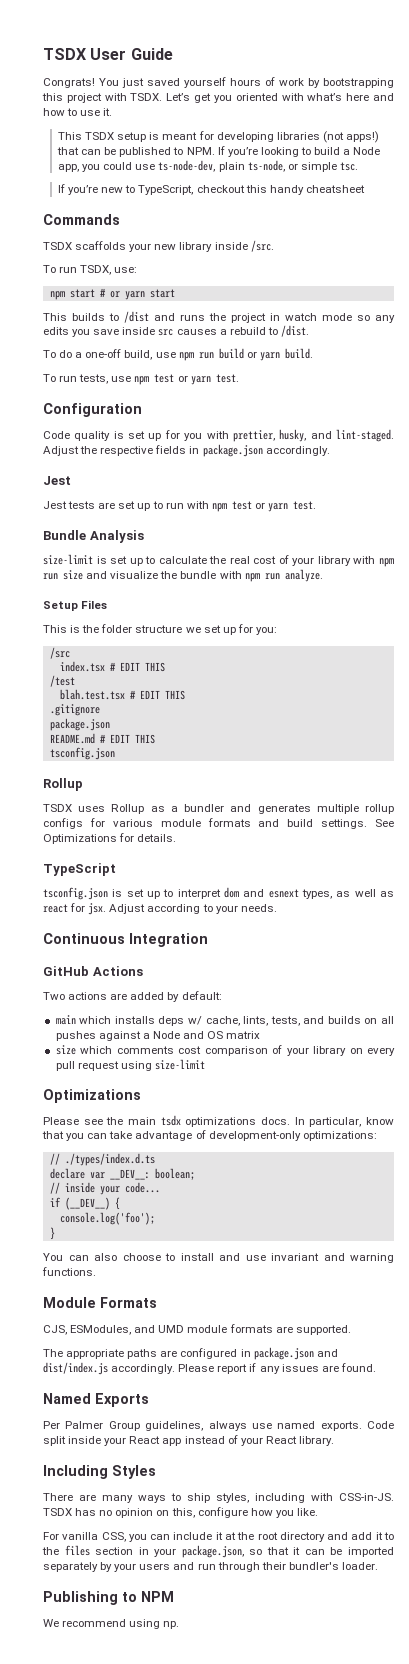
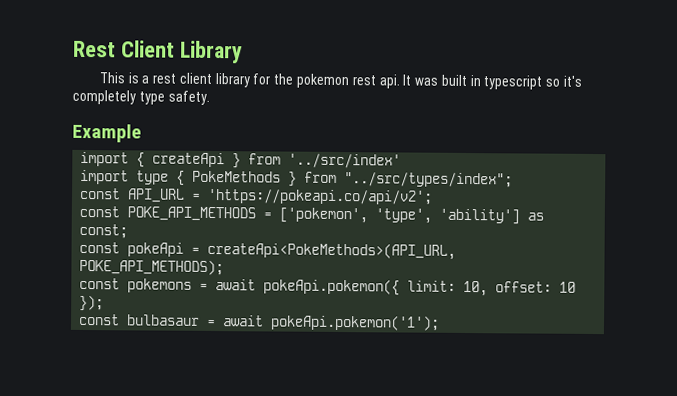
- TSDX User Guide
- Congrats! You just saved yourself hours of work by bootstrapping this project with TSDX. Let’s get you oriented with what’s here and how to use it.
- This TSDX setup is meant for developing libraries (not apps!) that can be published to NPM. If you’re looking to build a Node app, you could use ts-node-dev, plain ts-node, or simple tsc.
- If you’re new to TypeScript, checkout this handy cheatsheet
- Commands
- TSDX scaffolds your new library inside /src.
- To run TSDX, use:
- npm start # or yarn start
- This builds to /dist and runs the project in watch mode so any edits you save inside src causes a rebuild to /dist.
- To do a one-off build, use npm run build or yarn build.
- To run tests, use npm test or yarn test.
- Configuration
- Code quality is set up for you with prettier, husky, and lint-staged. Adjust the respective fields in package.json accordingly.
- Jest
- Jest tests are set up to run with npm test or yarn test.
- Bundle Analysis
- size-limit is set up to calculate the real cost of your library with npm run size and visualize the bundle with npm run analyze.
- Setup Files
- This is the folder structure we set up for you:
- /src
- index.tsx # EDIT THIS
- /test
- blah.test.tsx # EDIT THIS
- .gitignore
- package.json
- README.md # EDIT THIS
- tsconfig.json
- Rollup
- TSDX uses Rollup as a bundler and generates multiple rollup configs for various module formats and build settings. See Optimizations for details.
- TypeScript
- tsconfig.json is set up to interpret dom and esnext types, as well as react for jsx. Adjust according to your needs.
- Continuous Integration
- GitHub Actions
- Two actions are added by default:
- main which installs deps w/ cache, lints, tests, and builds on all pushes against a Node and OS matrix
- size which comments cost comparison of your library on every pull request using size-limit
- Optimizations
- Please see the main tsdx optimizations docs. In particular, know that you can take advantage of development-only optimizations:
- // ./types/index.d.ts
- declare var __DEV__: boolean;
- // inside your code...
- if (__DEV__) {
- console.log('foo');
- }
- You can also choose to install and use invariant and warning functions.
- Module Formats
- CJS, ESModules, and UMD module formats are supported.
- The appropriate paths are configured in package.json and dist/index.js accordingly. Please report if any issues are found.
- Named Exports
- Per Palmer Group guidelines, always use named exports. Code split inside your React app instead of your React library.
- Including Styles
- There are many ways to ship styles, including with CSS-in-JS. TSDX has no opinion on this, configure how you like.
- For vanilla CSS, you can include it at the root directory and add it to the files section in your package.json, so that it can be imported separately by your users and run through their bundler's loader.
- Publishing to NPM
- We recommend using np.
+ Rest Client Library
+ This is a rest client library for the pokemon rest api. It was built in typescript so it's completely type safety.
+ Example
+ import { createApi } from '../src/index'
+ import type { PokeMethods } from "../src/types/index";
+ const API_URL = 'https://pokeapi.co/api/v2';
+ const POKE_API_METHODS = ['pokemon', 'type', 'ability'] as const;
+ const pokeApi = createApi<PokeMethods>(API_URL, POKE_API_METHODS);
+ const pokemons = await pokeApi.pokemon({ limit: 10, offset: 10 });
+ const bulbasaur = await pokeApi.pokemon('1');

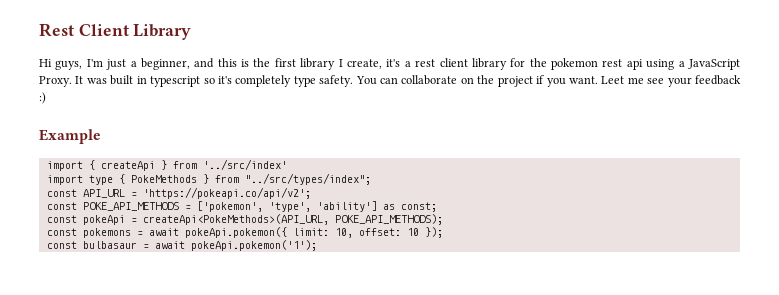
- This is a rest client library for the pokemon rest api.
+ Hi guys, I'm just a beginner, and this is the first library I create, it's a rest client library for the pokemon rest api using a JavaScript Proxy.
+ You can collaborate on the project if you want. Leet me see your feedback :)

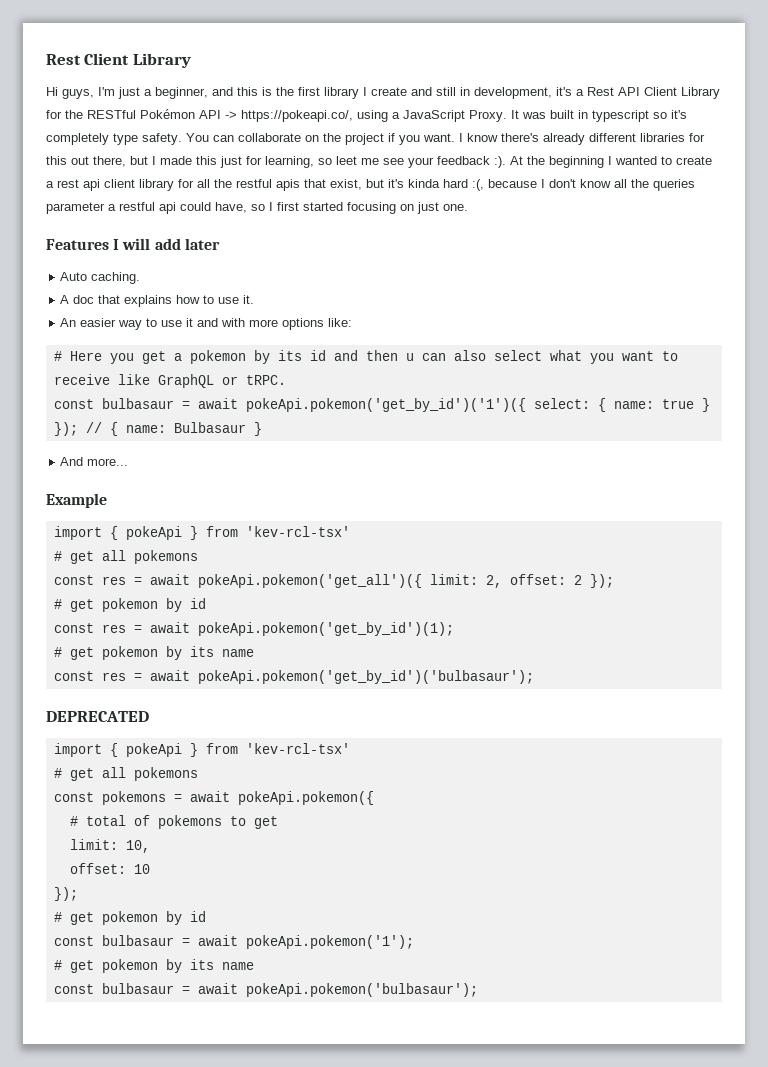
- Hi guys, I'm just a beginner, and this is the first library I create, it's a rest client library for the pokemon rest api using a JavaScript Proxy.
+ Hi guys, I'm just a beginner, and this is the first library I create and still in development, it's a Rest API Client Library for the RESTful Pokémon API -> https://pokeapi.co/, using a JavaScript Proxy.
- Leet me see your feedback :)
+ I know there's already different libraries for this out there, but I made this just for learning, so leet me see your feedback :). At the beginning I wanted to create a rest api client library for all the restful apis that exist, but it's kinda hard :(, because I don't know all the queries parameter a restful api could have, so I first started focusing on just one.
+ Features I will add later
+ Auto caching.
+ A doc that explains how to use it.
+ An easier way to use it and with more options like:
+ # Here you get a pokemon by its id and then u can also select what you want to receive like GraphQL or tRPC.
+ const bulbasaur = await pokeApi.pokemon('get_by_id')('1')({ select: { name: true } }); // { name: Bulbasaur }
+ And more...
  Example
- import { createApi } from '../src/index'
- import type { PokeMethods } from "../src/types/index";
- const API_URL = 'https://pokeapi.co/api/v2';
- const POKE_API_METHODS = ['pokemon', 'type', 'ability'] as const;
- const pokeApi = createApi<PokeMethods>(API_URL, POKE_API_METHODS);
+ import { pokeApi } from 'kev-rcl-tsx'
+ # get all pokemons
+ const res = await pokeApi.pokemon('get_all')({ limit: 2, offset: 2 });
+ # get pokemon by id
+ const res = await pokeApi.pokemon('get_by_id')(1);
+ # get pokemon by its name
+ const res = await pokeApi.pokemon('get_by_id')('bulbasaur');
+ DEPRECATED
+ import { pokeApi } from 'kev-rcl-tsx'
+ # get all pokemons
- const pokemons = await pokeApi.pokemon({ limit: 10, offset: 10 });
+ const pokemons = await pokeApi.pokemon({
+ # total of pokemons to get
+ limit: 10,
+ offset: 10
+ });
+ # get pokemon by id
  const bulbasaur = await pokeApi.pokemon('1');
+ # get pokemon by its name
+ const bulbasaur = await pokeApi.pokemon('bulbasaur');

